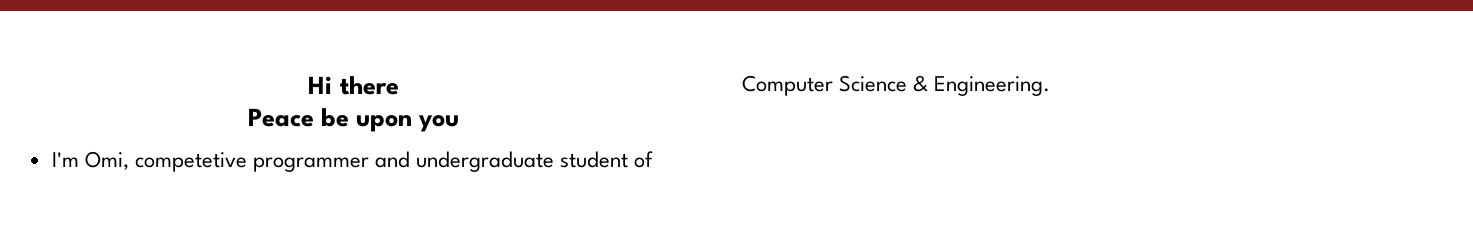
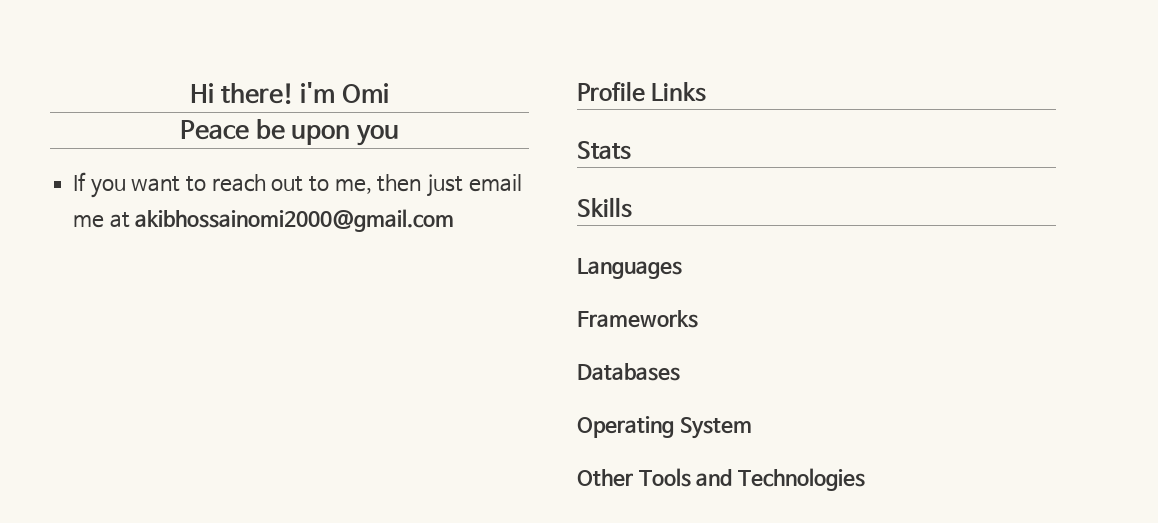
- Hi there
+ Hi there! i'm Omi
- I'm Omi, competetive programmer and undergraduate student of Computer Science & Engineering.
+ If you want to reach out to me, then just email me at akibhossainomi2000@gmail.com
+ Profile Links
+ Stats
+ Skills
+ Languages
+ Frameworks
+ Databases
+ Operating System
+ Other Tools and Technologies

